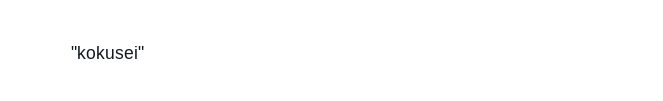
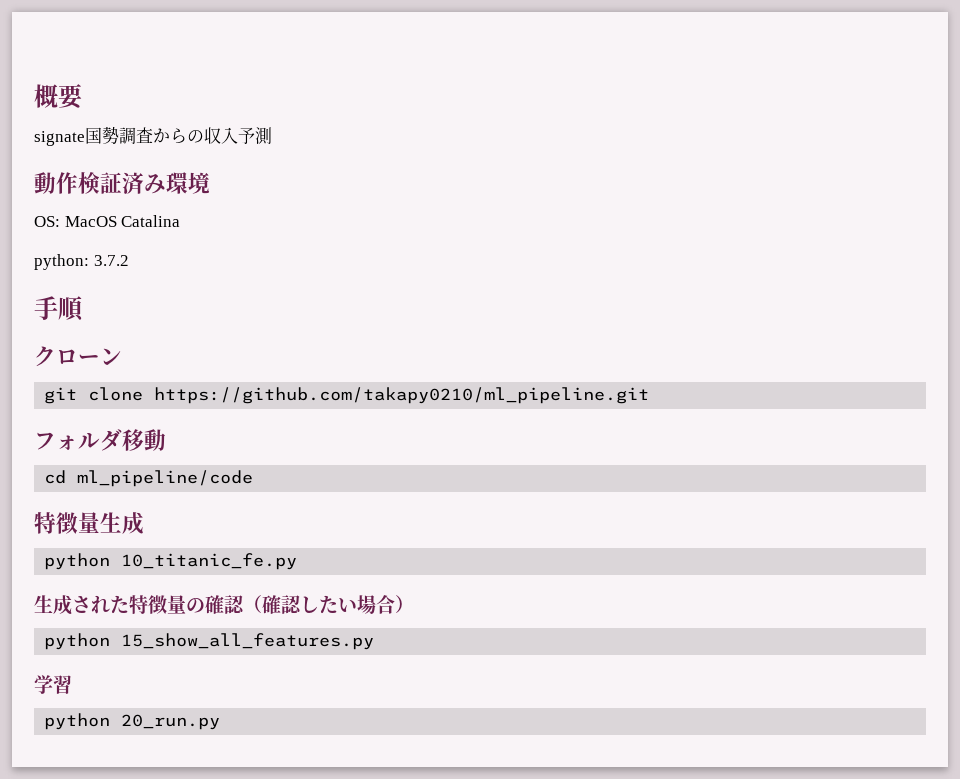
- "kokusei"
+ 概要
+ signate国勢調査からの収入予測
+ 動作検証済み環境
+ OS: MacOS Catalina
+ python: 3.7.2
+ 手順
+ クローン
+ git clone https://github.com/takapy0210/ml_pipeline.git
+ フォルダ移動
+ cd ml_pipeline/code
+ 特徴量生成
+ python 10_titanic_fe.py
+ 生成された特徴量の確認（確認したい場合）
+ python 15_show_all_features.py
+ 学習
+ python 20_run.py

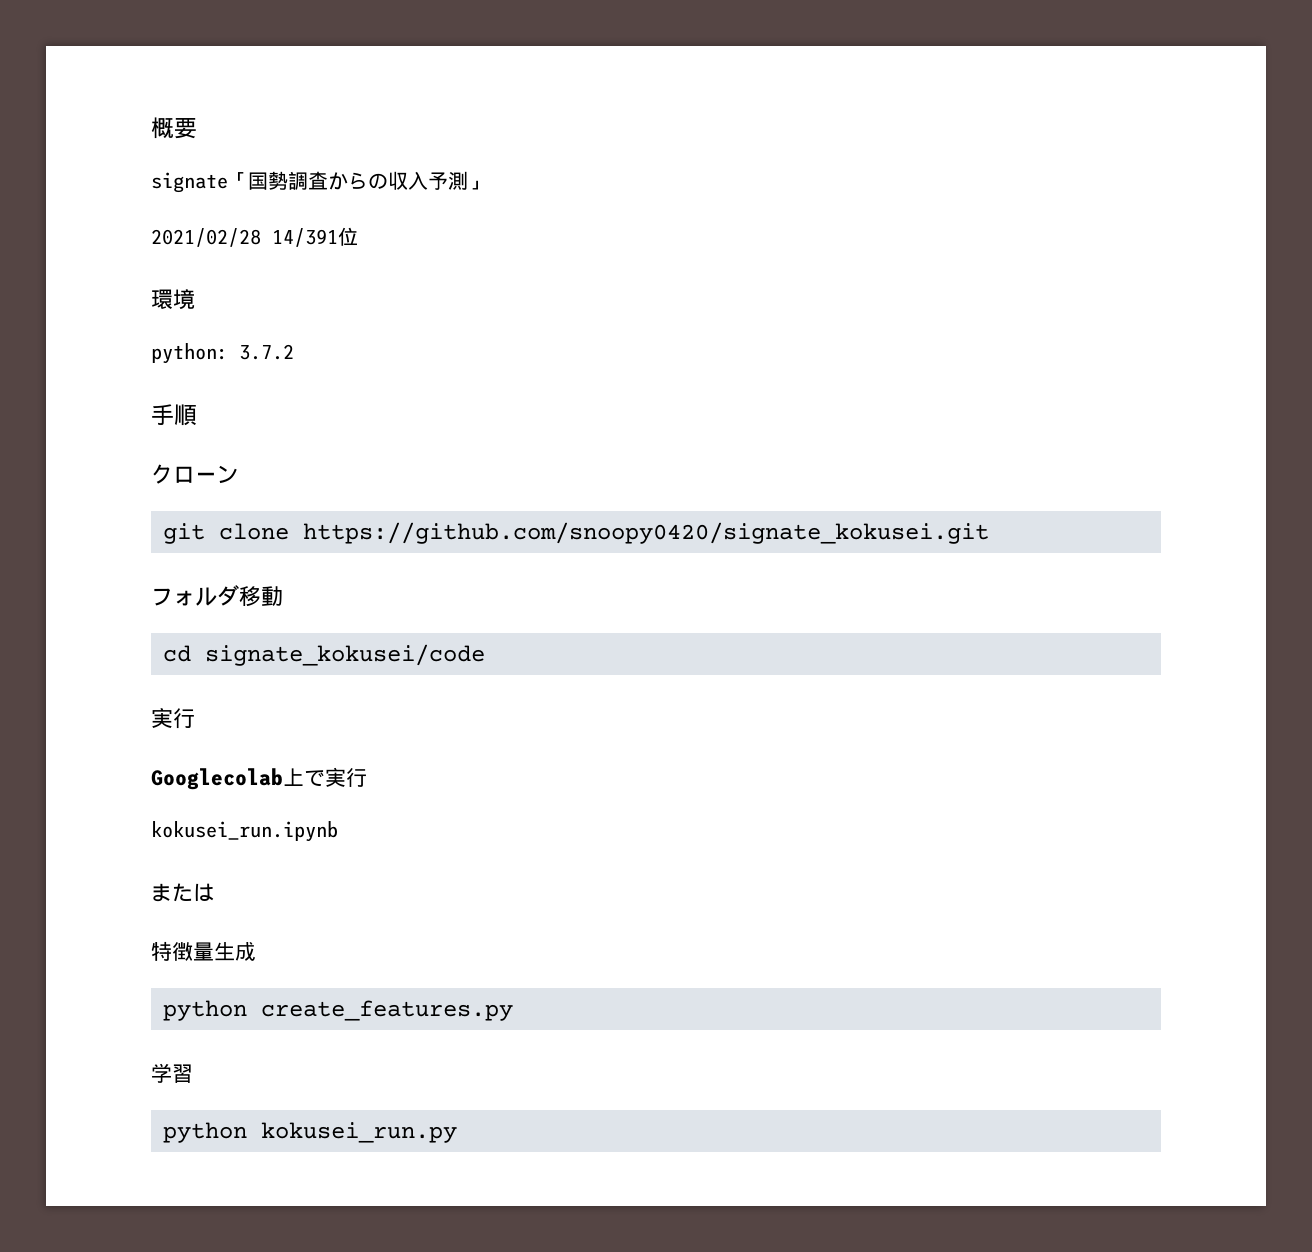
- signate国勢調査からの収入予測
- 動作検証済み環境
- OS: MacOS Catalina
+ signate「国勢調査からの収入予測」
+ 2021/02/28 14/391位
+ 環境
- git clone https://github.com/takapy0210/ml_pipeline.git
+ git clone https://github.com/snoopy0420/signate_kokusei.git
- cd ml_pipeline/code
+ cd signate_kokusei/code
+ 実行
+ Googlecolab上で実行
+ kokusei_run.ipynb
+ または
  特徴量生成
- python 10_titanic_fe.py
- 生成された特徴量の確認（確認したい場合）
- python 15_show_all_features.py
+ python create_features.py
- python 20_run.py
+ python kokusei_run.py

